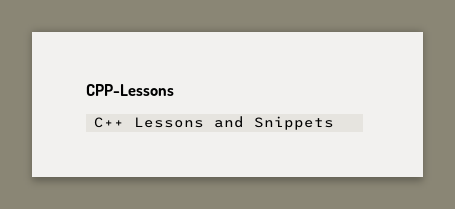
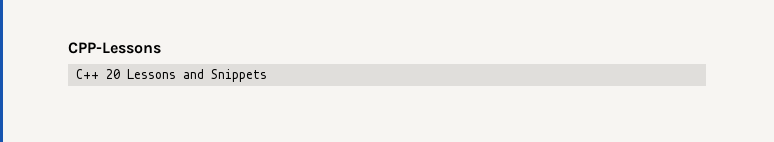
- C++ Lessons and Snippets
+ C++ 20 Lessons and Snippets

